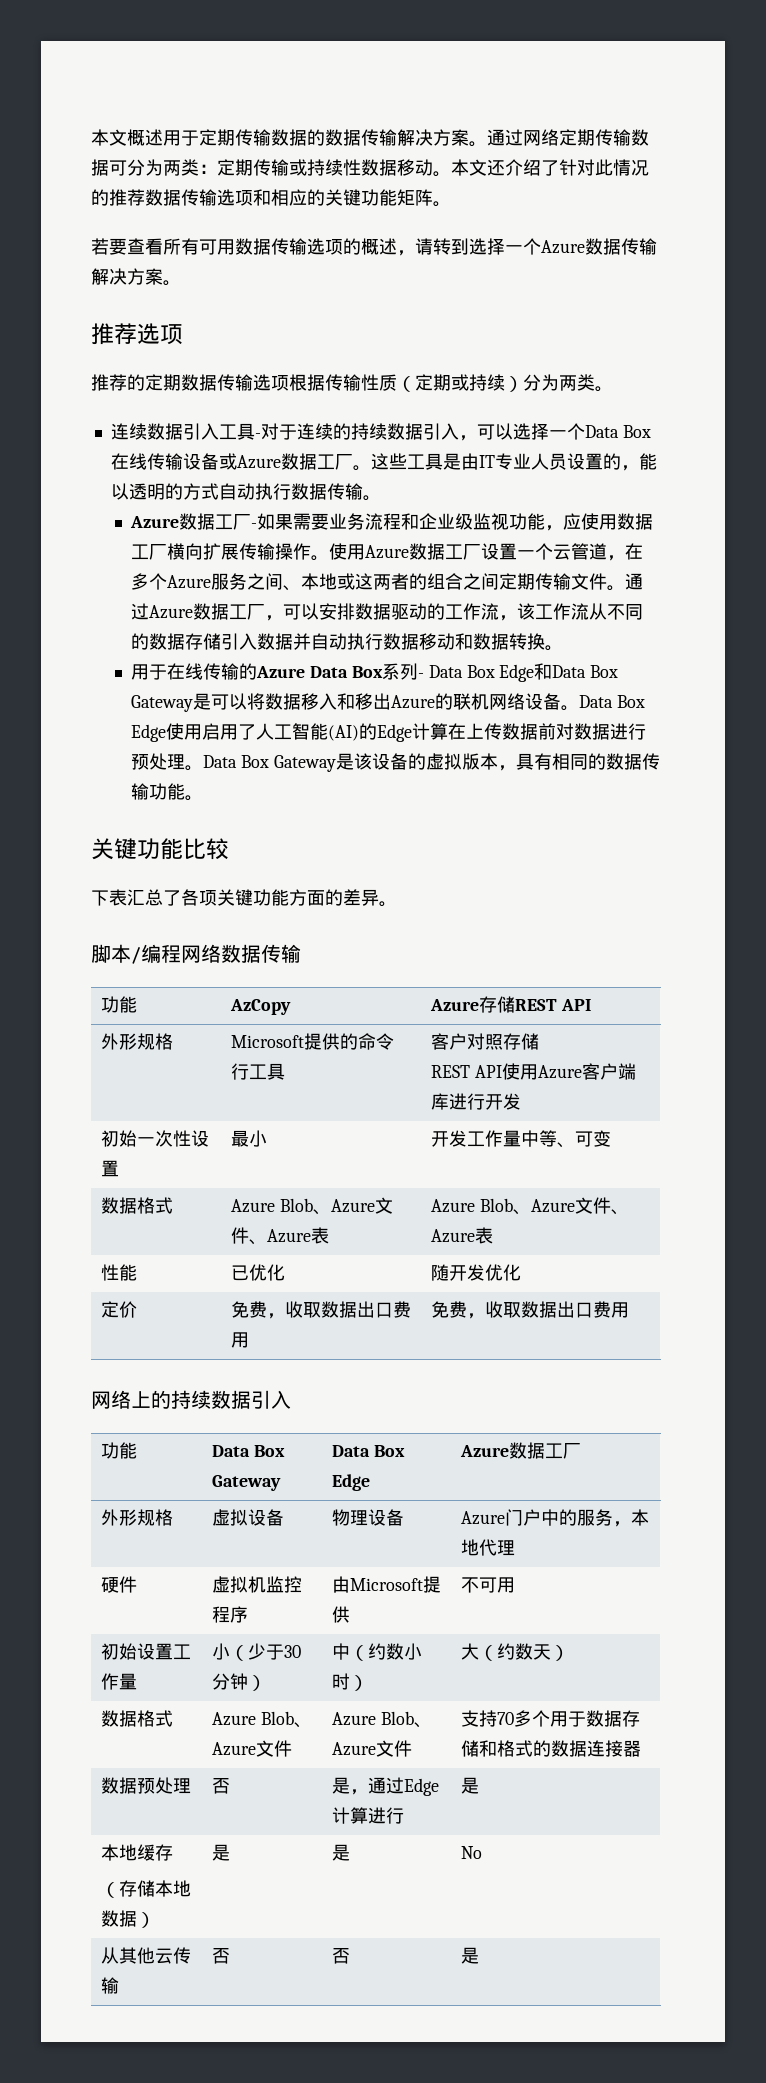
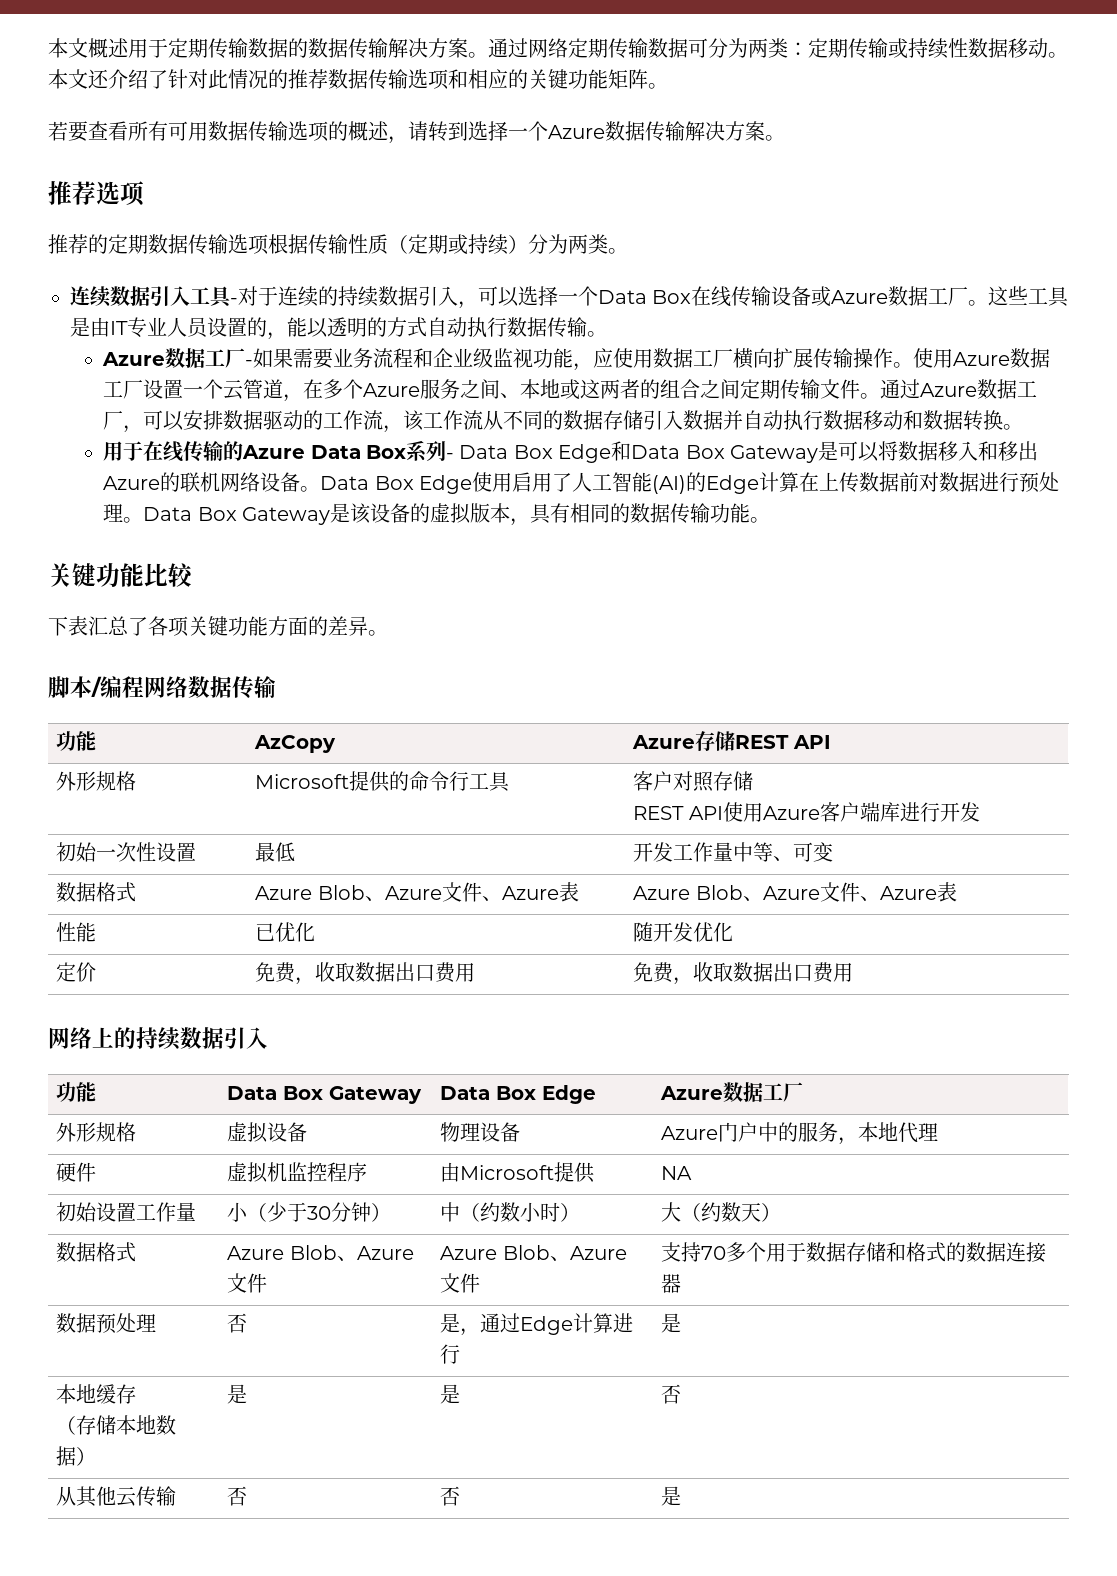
- 初始一次性设置 | 最小 | 开发工作量中等、可变
+ 初始一次性设置 | 最低 | 开发工作量中等、可变
- 硬件 | 虚拟机监控程序 | 由Microsoft提供 | 不可用
+ 硬件 | 虚拟机监控程序 | 由Microsoft提供 | NA
  本地缓存
- （存储本地数据） | 是 | 是 | No
+ （存储本地数据） | 是 | 是 | 否

